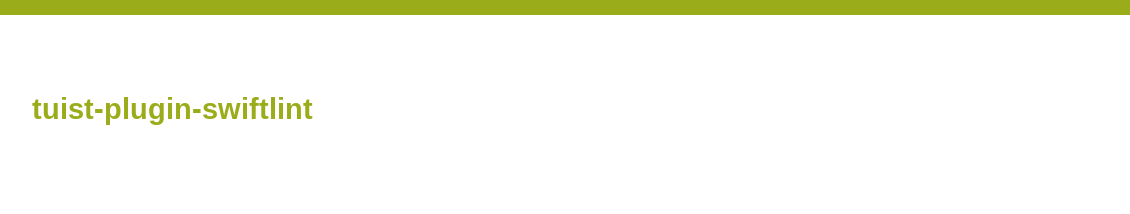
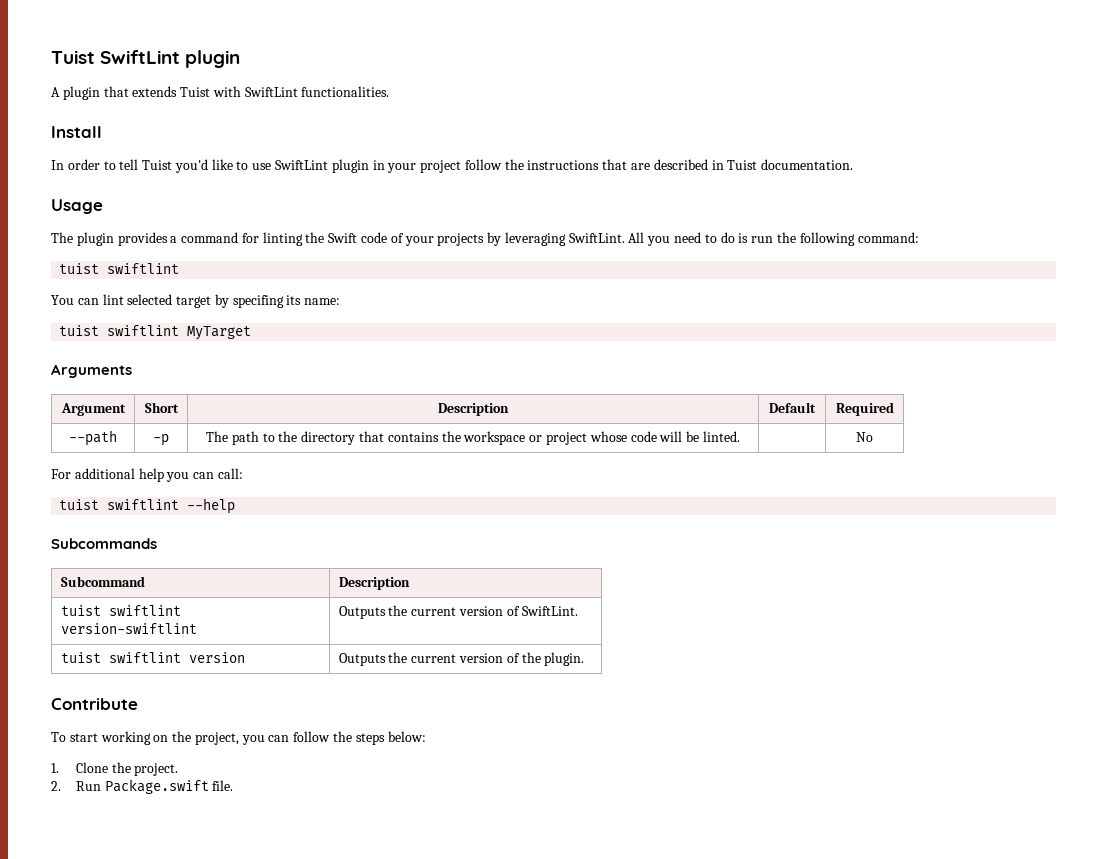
- tuist-plugin-swiftlint
+ Tuist SwiftLint plugin
+ A plugin that extends Tuist with SwiftLint functionalities.
+ Install
+ In order to tell Tuist you'd like to use SwiftLint plugin in your project follow the instructions that are described in Tuist documentation.
+ Usage
+ The plugin provides a command for linting the Swift code of your projects by leveraging SwiftLint. All you need to do is run the following command:
+ tuist swiftlint
+ You can lint selected target by specifing its name:
+ tuist swiftlint MyTarget
+ Arguments
+ Argument | Short | Description | Default | Required
+ --path | -p | The path to the directory that contains the workspace or project whose code will be linted. | | No
+ For additional help you can call:
+ tuist swiftlint --help
+ Subcommands
+ Subcommand | Description
+ tuist swiftlint version-swiftlint | Outputs the current version of SwiftLint.
+ tuist swiftlint version | Outputs the current version of the plugin.
+ Contribute
+ To start working on the project, you can follow the steps below:
+ 1. Clone the project.
+ 2. Run Package.swift file.

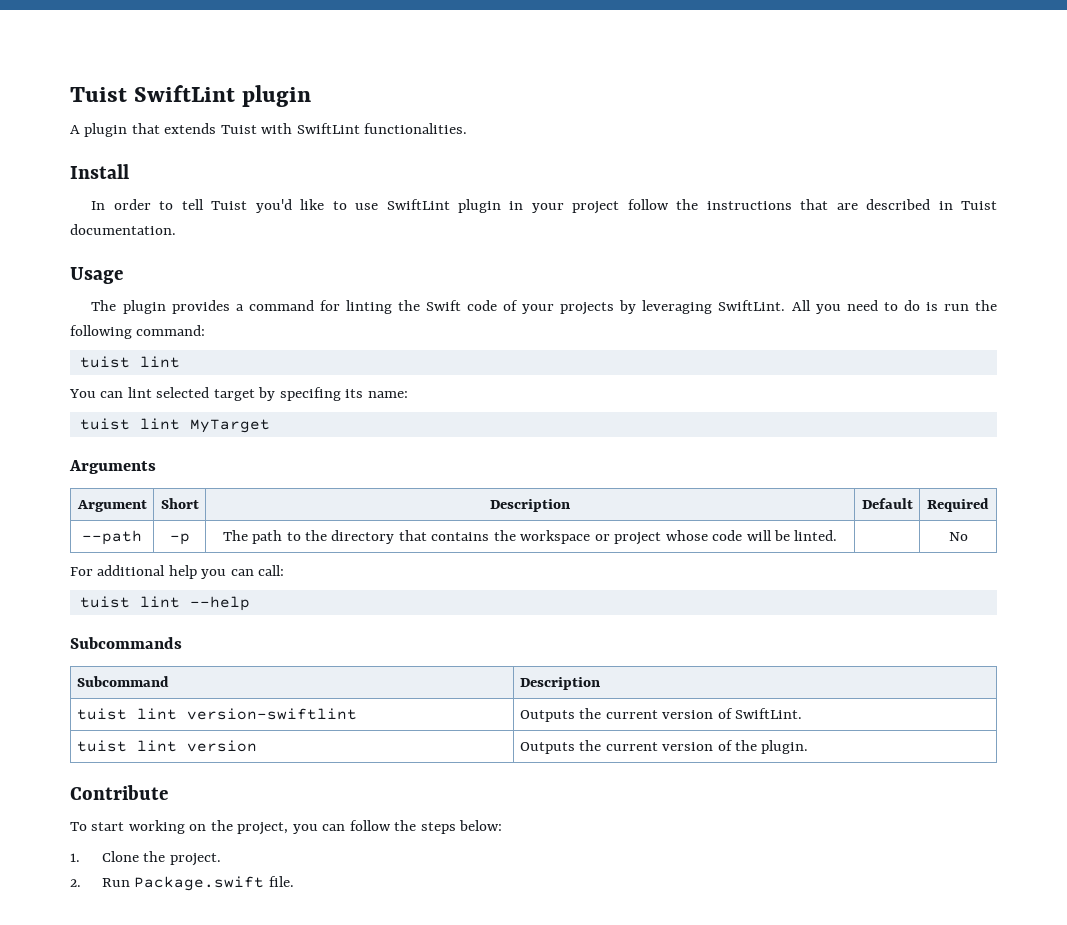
  All you need to do is run the following command:
- tuist swiftlint
+ tuist lint
- tuist swiftlint MyTarget
+ tuist lint MyTarget
- tuist swiftlint --help
+ tuist lint --help
- tuist swiftlint version-swiftlint | Outputs the current version of SwiftLint.
+ tuist lint version-swiftlint | Outputs the current version of SwiftLint.
- tuist swiftlint version | Outputs the current version of the plugin.
+ tuist lint version | Outputs the current version of the plugin.

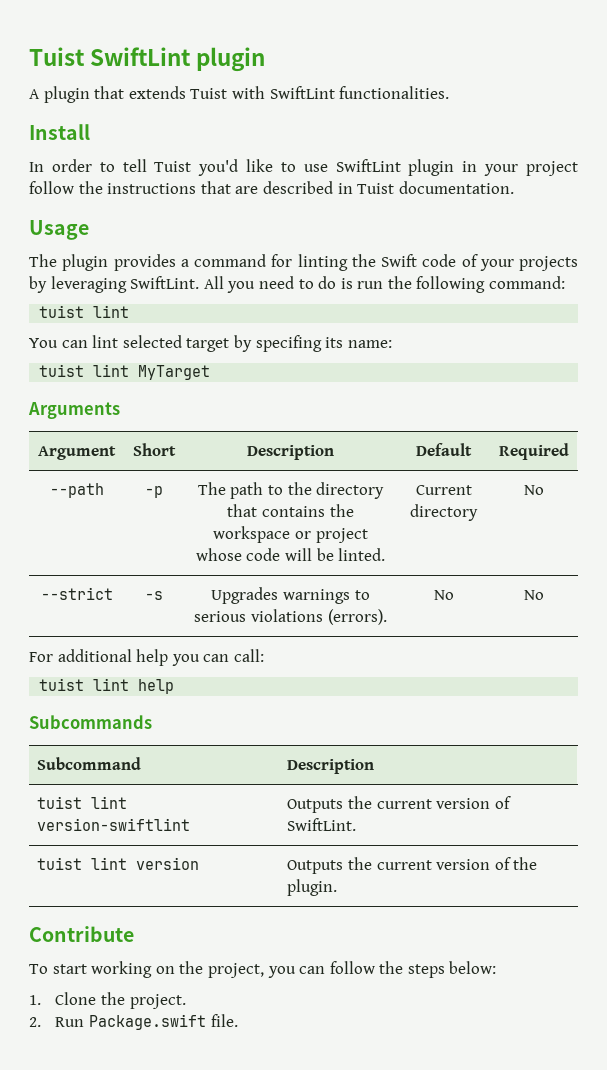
- --path | -p | The path to the directory that contains the workspace or project whose code will be linted. | | No
+ --path | -p | The path to the directory that contains the workspace or project whose code will be linted. | Current directory | No
+ --strict | -s | Upgrades warnings to serious violations (errors). | No | No
- tuist lint --help
+ tuist lint help

